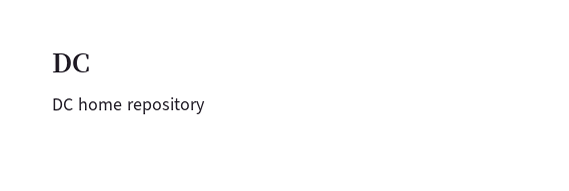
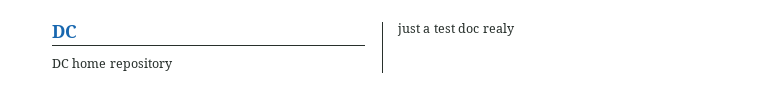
+ just a test doc realy

